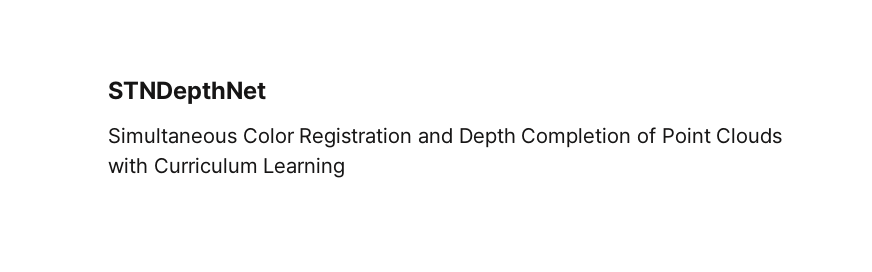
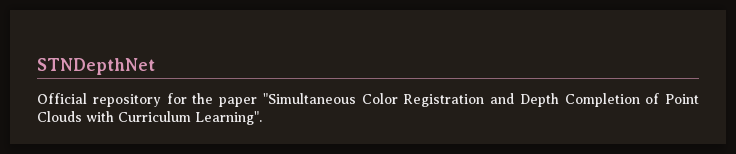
- Simultaneous Color Registration and Depth Completion of Point Clouds with Curriculum Learning
+ Official repository for the paper "Simultaneous Color Registration and Depth Completion of Point Clouds with Curriculum Learning".

